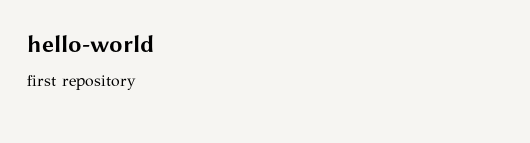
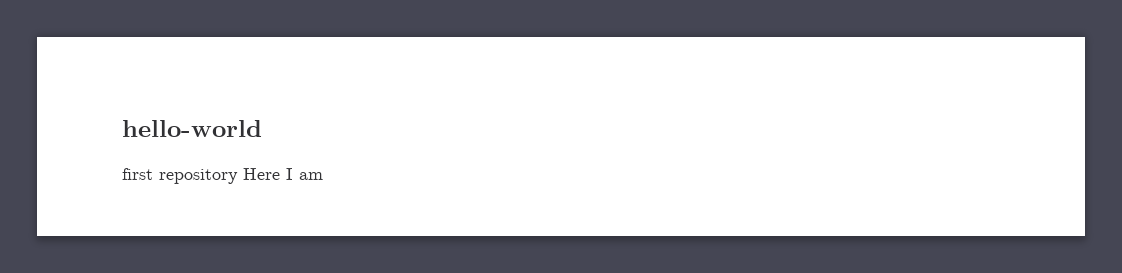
- first repository
+ first repository Here I am

